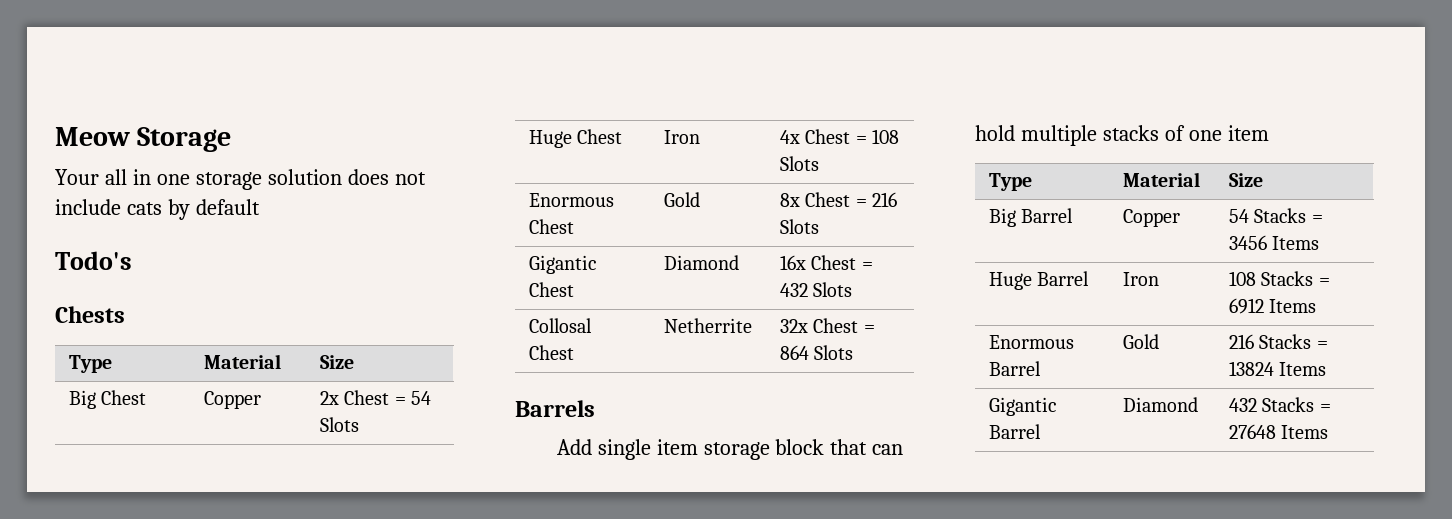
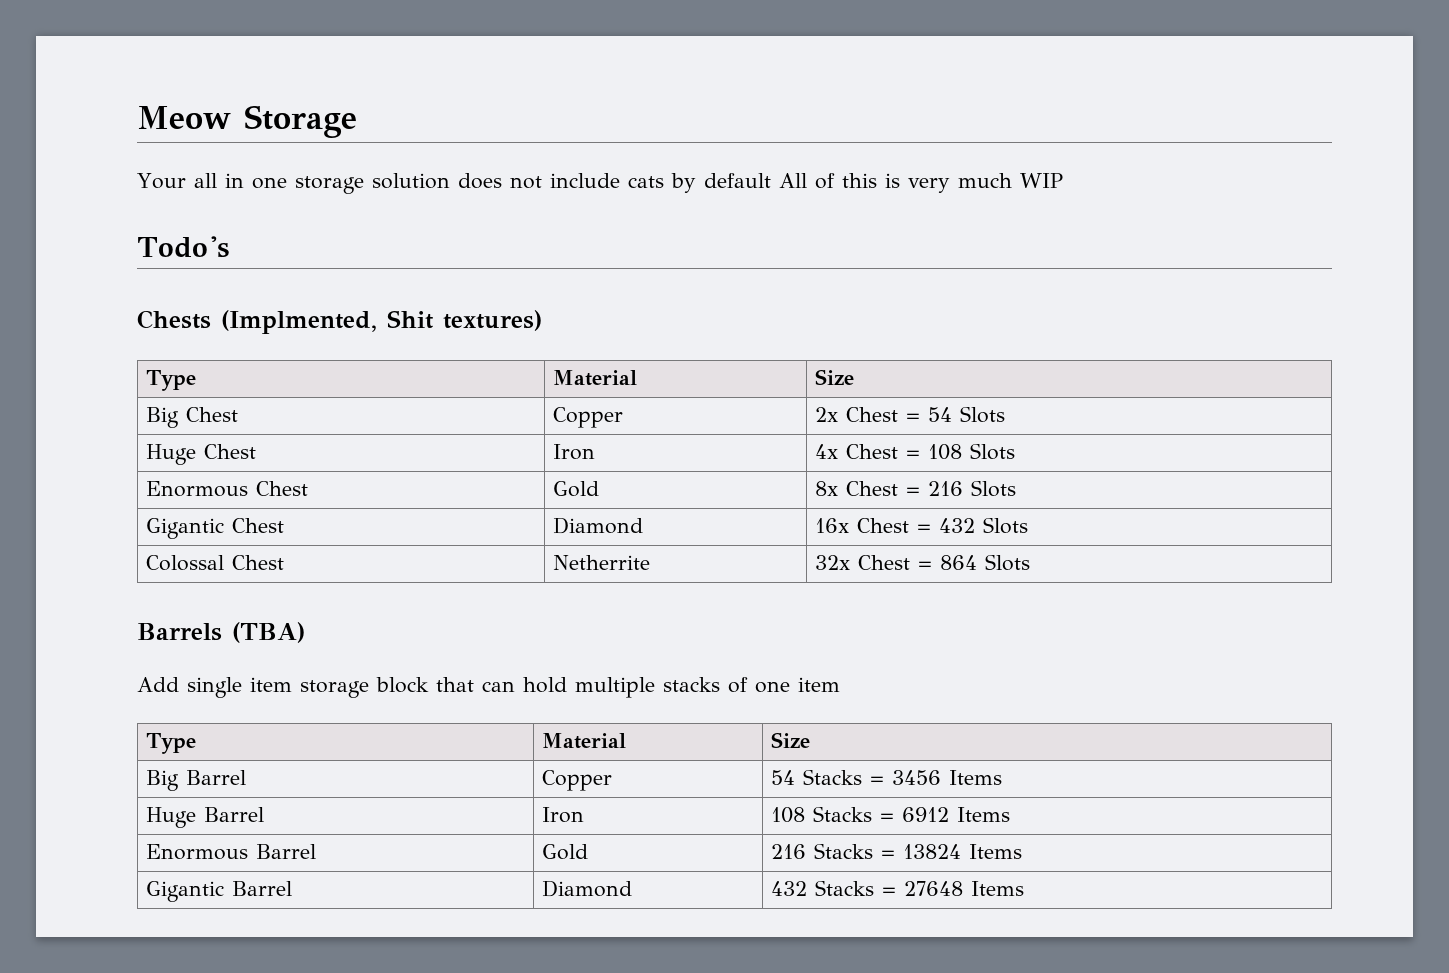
- Your all in one storage solution does not include cats by default
+ Your all in one storage solution does not include cats by default All of this is very much WIP
- Chests
+ Chests (Implmented, Shit textures)
- Collosal Chest | Netherrite | 32x Chest = 864 Slots
+ Colossal Chest | Netherrite | 32x Chest = 864 Slots
- Barrels
+ Barrels (TBA)

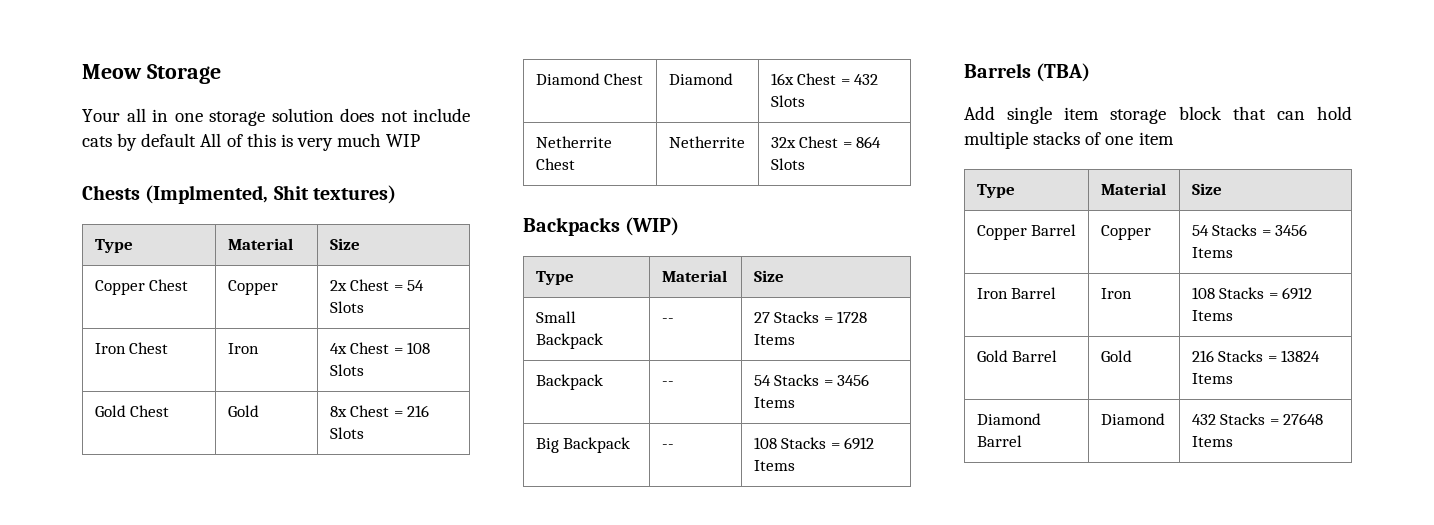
- Todo's
- Big Chest | Copper | 2x Chest = 54 Slots
+ Copper Chest | Copper | 2x Chest = 54 Slots
- Huge Chest | Iron | 4x Chest = 108 Slots
+ Iron Chest | Iron | 4x Chest = 108 Slots
- Enormous Chest | Gold | 8x Chest = 216 Slots
+ Gold Chest | Gold | 8x Chest = 216 Slots
- Gigantic Chest | Diamond | 16x Chest = 432 Slots
+ Diamond Chest | Diamond | 16x Chest = 432 Slots
- Colossal Chest | Netherrite | 32x Chest = 864 Slots
+ Netherrite Chest | Netherrite | 32x Chest = 864 Slots
+ Backpacks (WIP)
+ Type | Material | Size
+ Small Backpack | -- | 27 Stacks = 1728 Items
+ Backpack | -- | 54 Stacks = 3456 Items
+ Big Backpack | -- | 108 Stacks = 6912 Items
- Big Barrel | Copper | 54 Stacks = 3456 Items
+ Copper Barrel | Copper | 54 Stacks = 3456 Items
- Huge Barrel | Iron | 108 Stacks = 6912 Items
+ Iron Barrel | Iron | 108 Stacks = 6912 Items
- Enormous Barrel | Gold | 216 Stacks = 13824 Items
+ Gold Barrel | Gold | 216 Stacks = 13824 Items
- Gigantic Barrel | Diamond | 432 Stacks = 27648 Items
+ Diamond Barrel | Diamond | 432 Stacks = 27648 Items

